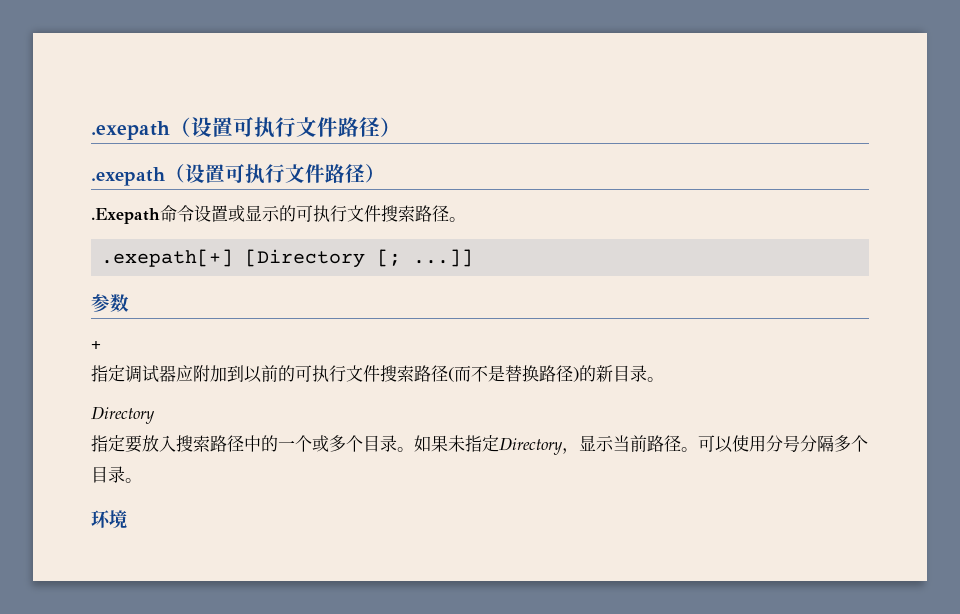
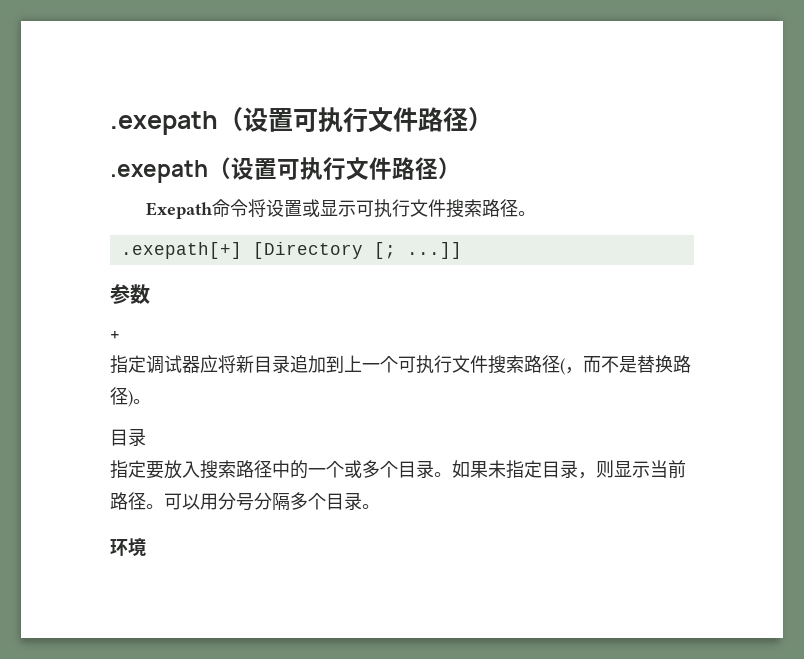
- .Exepath命令设置或显示的可执行文件搜索路径。
+ Exepath命令将设置或显示可执行文件搜索路径。
- 指定调试器应附加到以前的可执行文件搜索路径(而不是替换路径)的新目录。
- Directory
+ 指定调试器应将新目录追加到上一个可执行文件搜索路径(，而不是替换路径)。
+ 目录
- 如果未指定Directory，显示当前路径。
+ 如果未指定目录，则显示当前路径。
- 可以使用分号分隔多个目录。
+ 可以用分号分隔多个目录。

